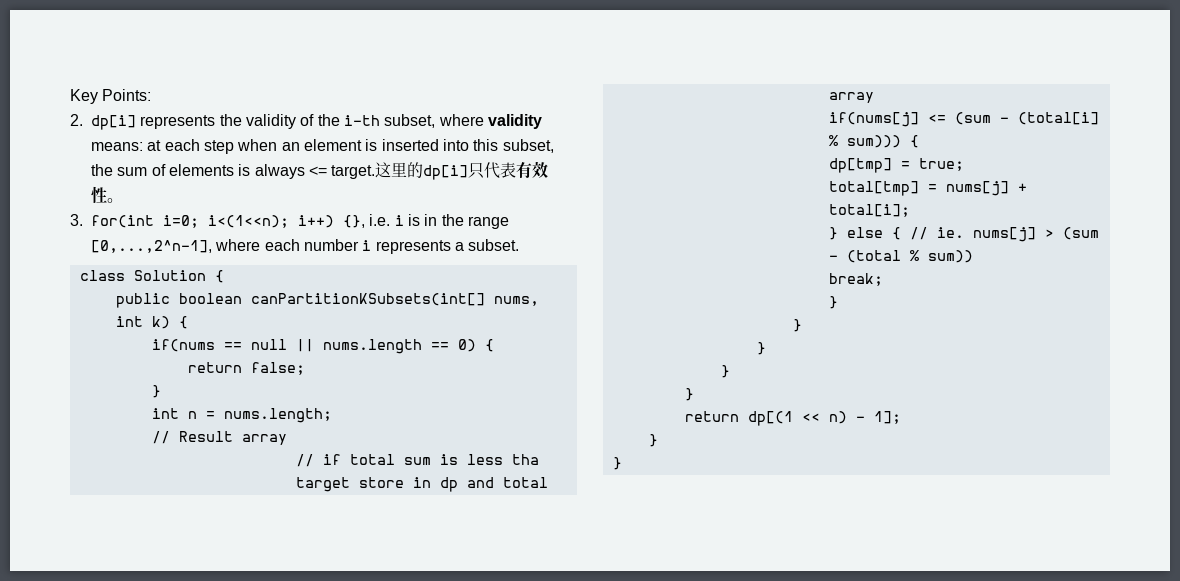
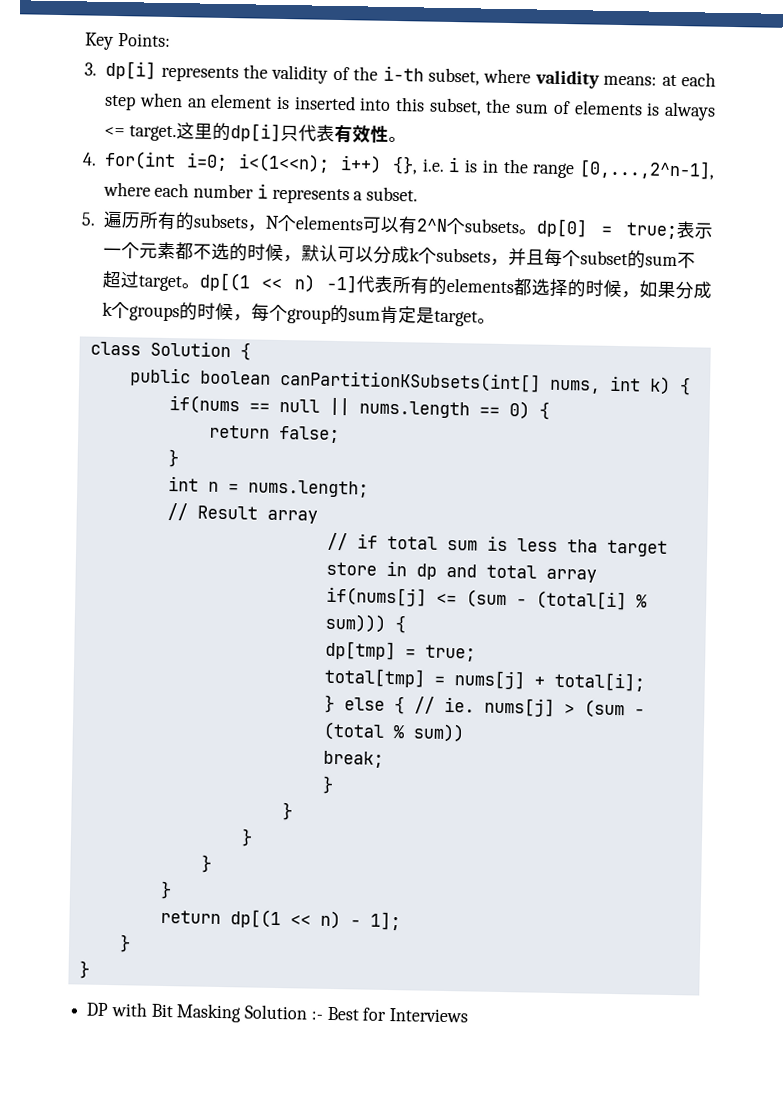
- 2. dp[i] represents the validity of the i-th subset, where validity means: at each step when an element is inserted into this subset, the sum of elements is always <= target.
+ 3. dp[i] represents the validity of the i-th subset, where validity means: at each step when an element is inserted into this subset, the sum of elements is always <= target.
- 3. for(int i=0; i<(1<<n); i++) {}, i.e. i is in the range [0,...,2^n-1], where each number i represents a subset.
+ 4. for(int i=0; i<(1<<n); i++) {}, i.e. i is in the range [0,...,2^n-1], where each number i represents a subset.
+ 5.遍历所有的subsets，N个elements可以有2^N个subsets。dp[0] = true;表示一个元素都不选的时候，默认可以分成k个subsets，并且每个subset的sum不超过target。dp[(1 << n) -1]代表所有的elements都选择的时候，如果分成k个groups的时候，每个group的sum肯定是target。
+ DP with Bit Masking Solution :- Best for Interviews

